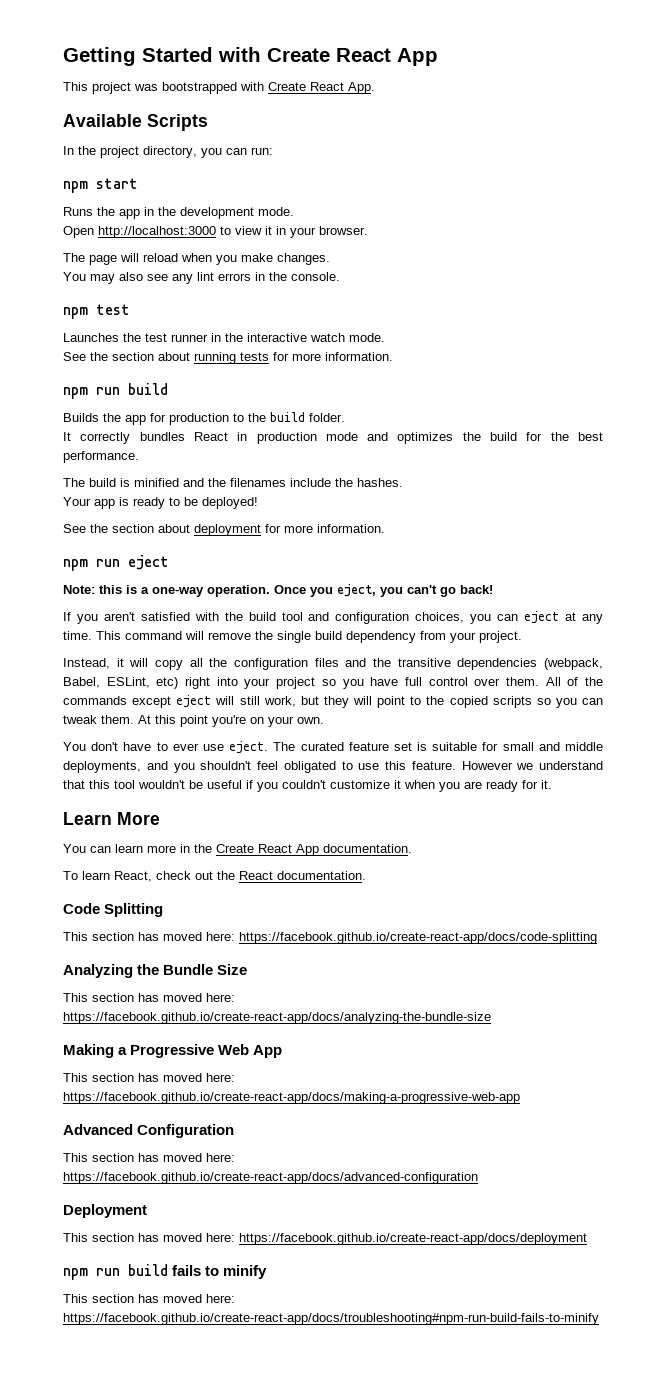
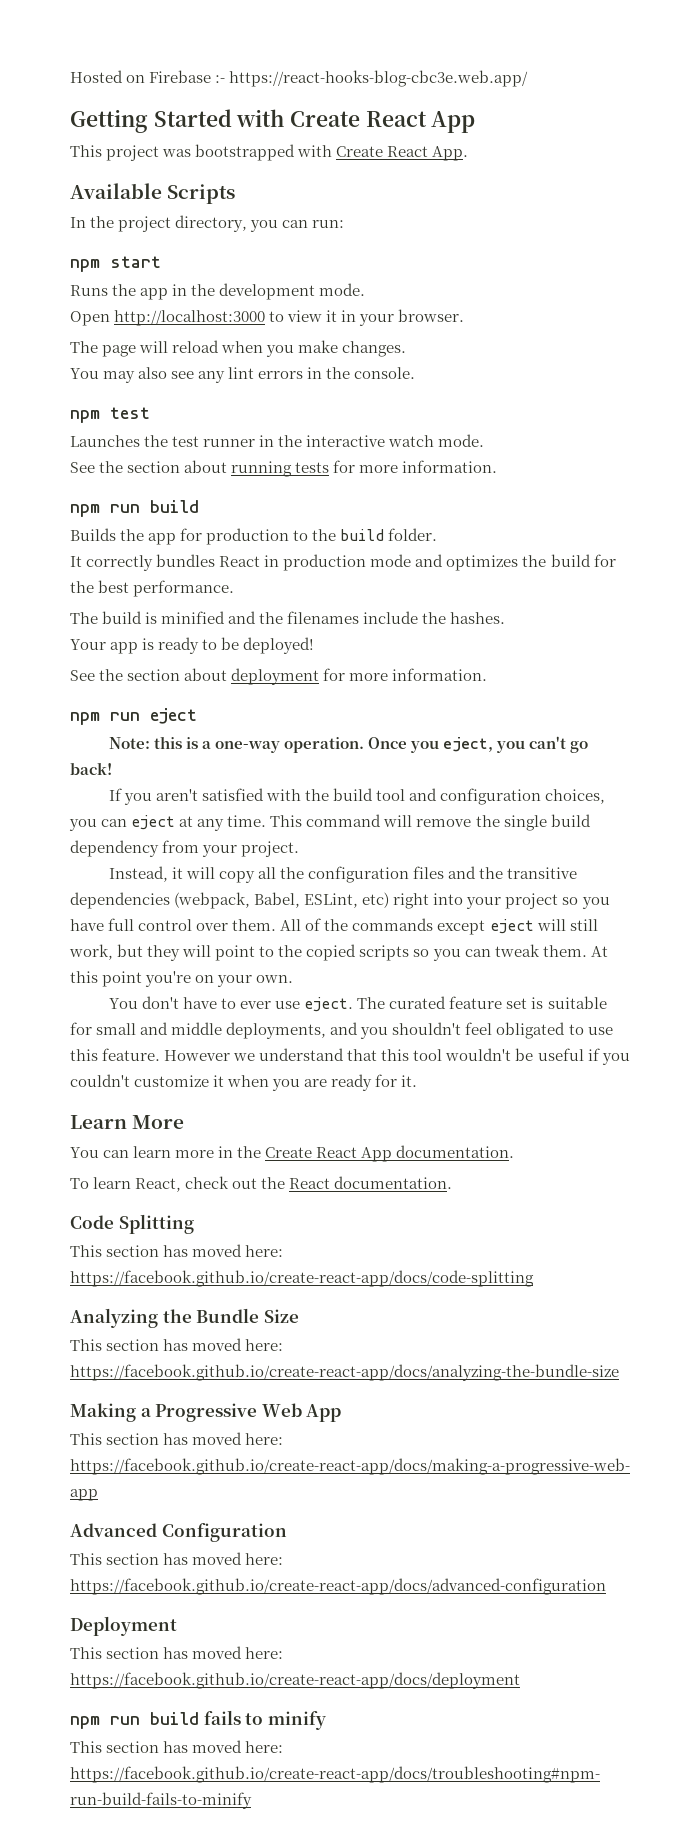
+ Hosted on Firebase :- https://react-hooks-blog-cbc3e.web.app/

